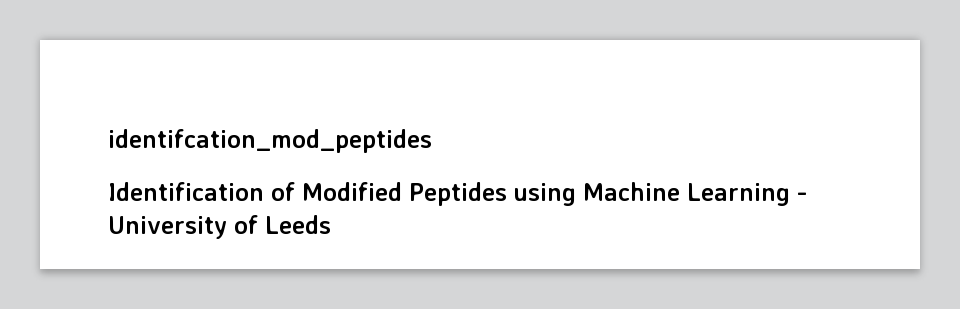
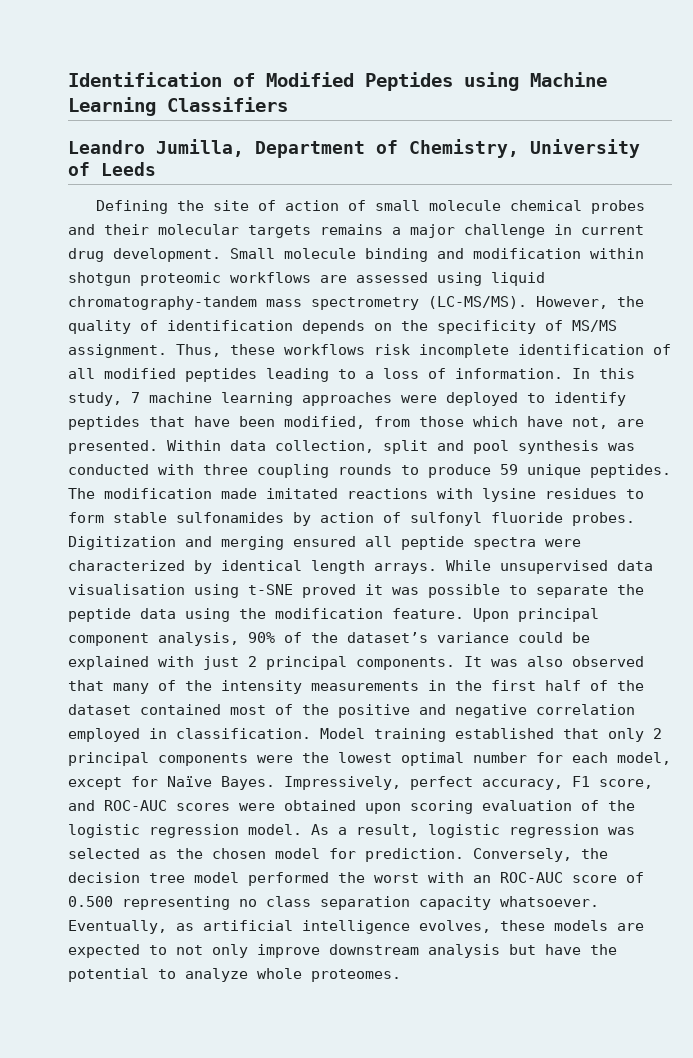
- identifcation_mod_peptides
- Identification of Modified Peptides using Machine Learning - University of Leeds
+ Identification of Modified Peptides using Machine Learning Classifiers
+ Leandro Jumilla, Department of Chemistry, University of Leeds
+ Defining the site of action of small molecule chemical probes and their molecular targets remains a major challenge in current drug development. Small molecule binding and modification within shotgun proteomic workflows are assessed using liquid chromatography-tandem mass spectrometry (LC-MS/MS). However, the quality of identification depends on the specificity of MS/MS assignment. Thus, these workflows risk incomplete identification of all modified peptides leading to a loss of information. In this study, 7 machine learning approaches were deployed to identify peptides that have been modified, from those which have not, are presented. Within data collection, split and pool synthesis was conducted with three coupling rounds to produce 59 unique peptides. The modification made imitated reactions with lysine residues to form stable sulfonamides by action of sulfonyl fluoride probes. Digitization and merging ensured all peptide spectra were characterized by identical length arrays. While unsupervised data visualisation using t-SNE proved it was possible to separate the peptide data using the modification feature. Upon principal component analysis, 90% of the dataset’s variance could be explained with just 2 principal components. It was also observed that many of the intensity measurements in the first half of the dataset contained most of the positive and negative correlation employed in classification. Model training established that only 2 principal components were the lowest optimal number for each model, except for Naïve Bayes. Impressively, perfect accuracy, F1 score, and ROC-AUC scores were obtained upon scoring evaluation of the logistic regression model. As a result, logistic regression was selected as the chosen model for prediction. Conversely, the decision tree model performed the worst with an ROC-AUC score of 0.500 representing no class separation capacity whatsoever. Eventually, as artificial intelligence evolves, these models are expected to not only improve downstream analysis but have the potential to analyze whole proteomes.

